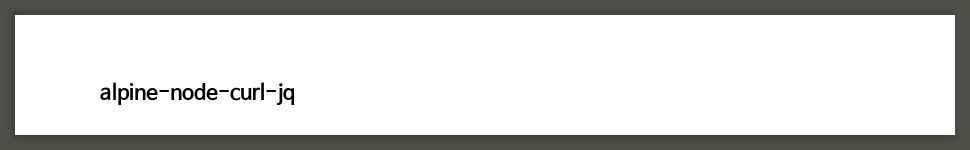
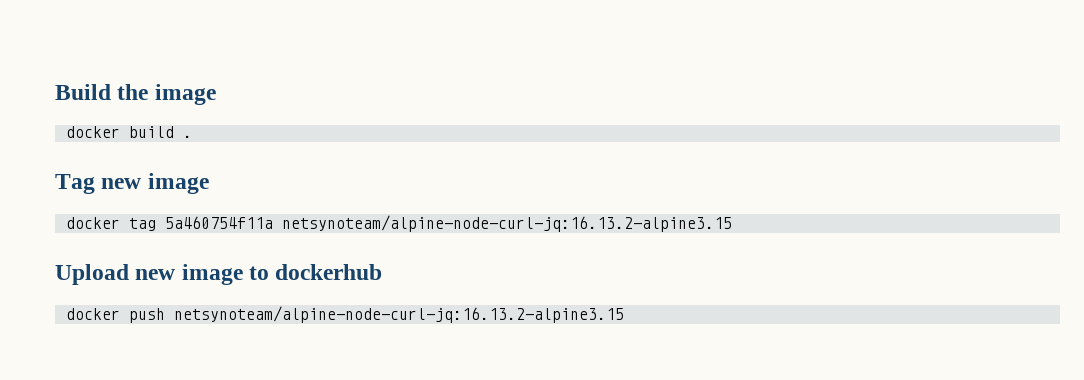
- alpine-node-curl-jq
+ Build the image
+ docker build .
+ Tag new image
+ docker tag 5a460754f11a netsynoteam/alpine-node-curl-jq:16.13.2-alpine3.15
+ Upload new image to dockerhub
+ docker push netsynoteam/alpine-node-curl-jq:16.13.2-alpine3.15

